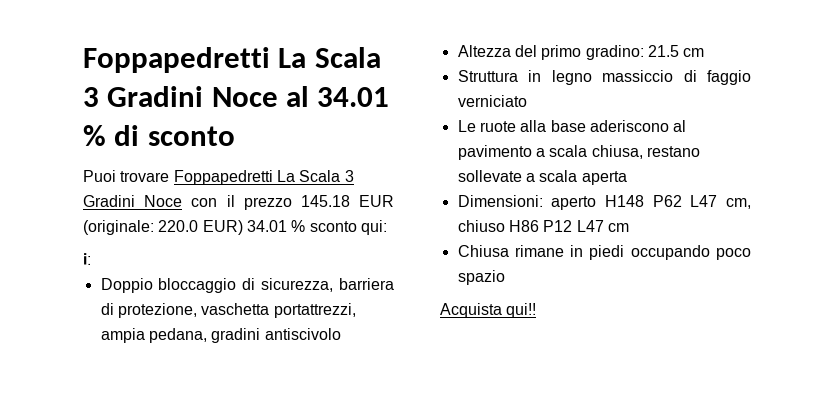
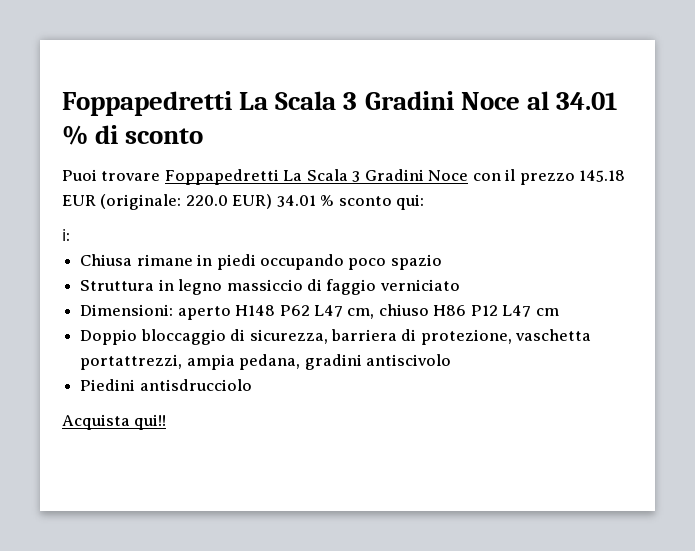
+ Chiusa rimane in piedi occupando poco spazio
+ Struttura in legno massiccio di faggio verniciato
+ Dimensioni: aperto H148 P62 L47 cm, chiuso H86 P12 L47 cm
- Altezza del primo gradino: 21.5 cm
- Struttura in legno massiccio di faggio verniciato
- Le ruote alla base aderiscono al pavimento a scala chiusa, restano sollevate a scala aperta
- Dimensioni: aperto H148 P62 L47 cm, chiuso H86 P12 L47 cm
- Chiusa rimane in piedi occupando poco spazio
+ Piedini antisdrucciolo

